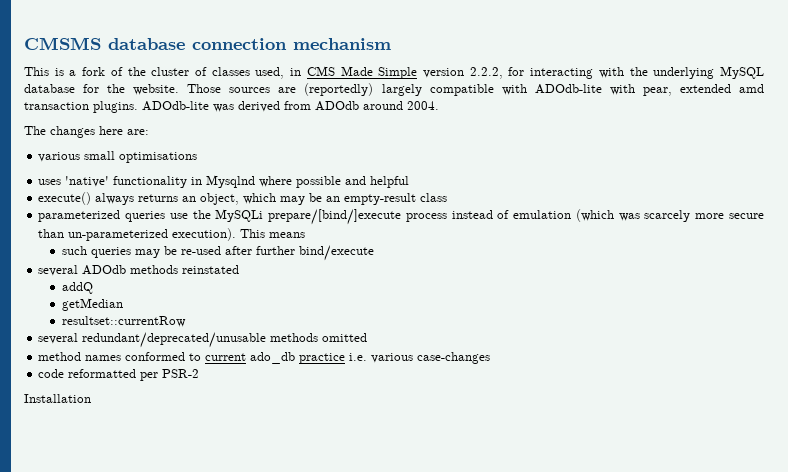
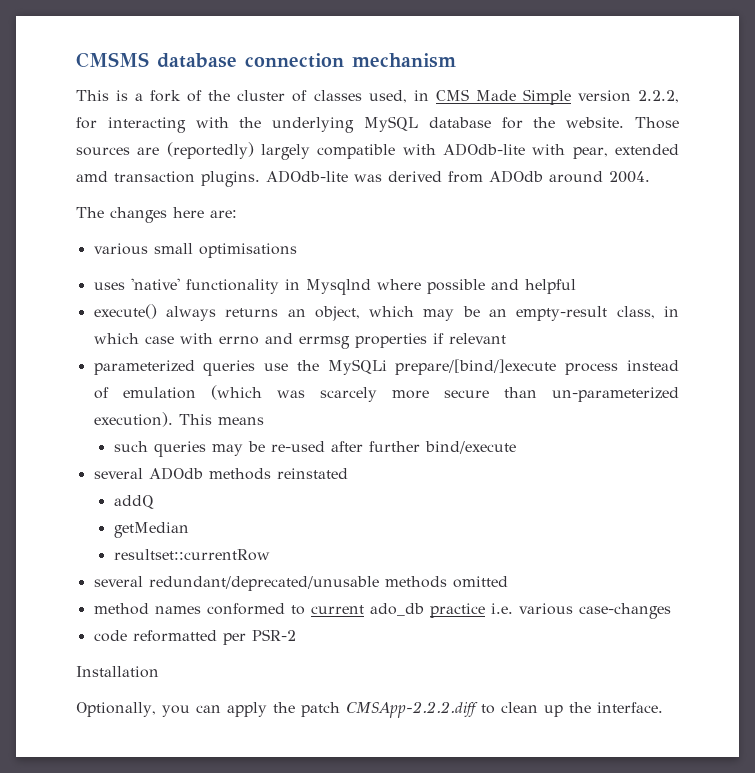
- execute() always returns an object, which may be an empty-result class
+ execute() always returns an object, which may be an empty-result class, in which case with errno and errmsg properties if relevant
+ Optionally, you can apply the patch CMSApp-2.2.2.diff to clean up the interface.

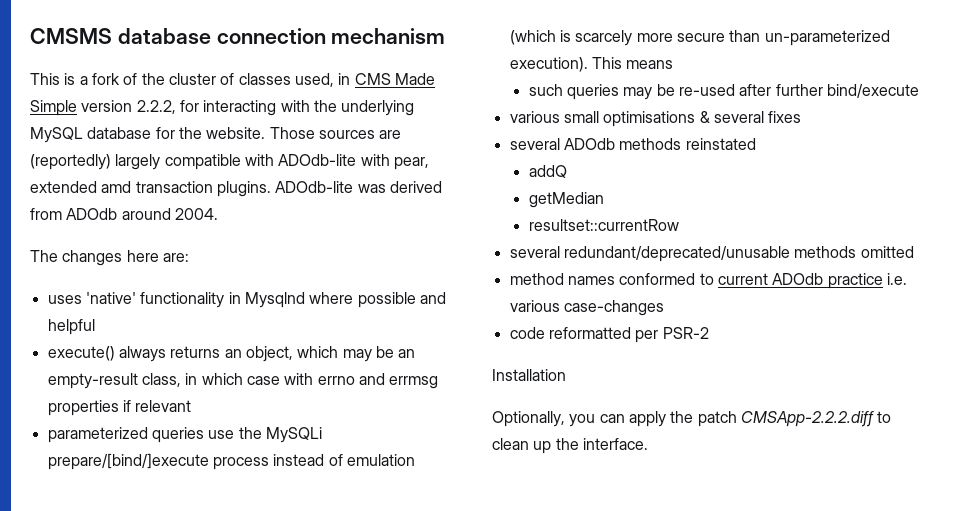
- various small optimisations
- parameterized queries use the MySQLi prepare/[bind/]execute process instead of emulation (which was scarcely more secure than un-parameterized execution).
+ parameterized queries use the MySQLi prepare/[bind/]execute process instead of emulation (which is scarcely more secure than un-parameterized execution).
+ various small optimisations & several fixes
- method names conformed to current ado_db practice i.e. various case-changes
+ method names conformed to current ADOdb practice i.e. various case-changes

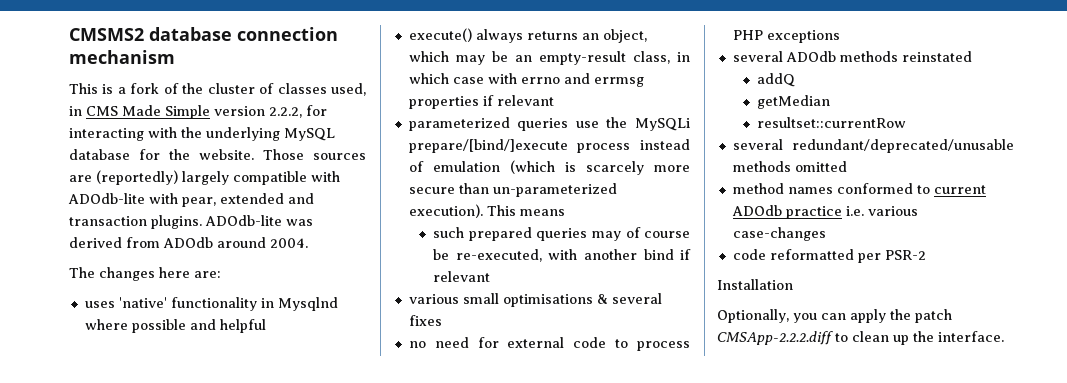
- CMSMS database connection mechanism
+ CMSMS2 database connection mechanism
- Those sources are (reportedly) largely compatible with ADOdb-lite with pear, extended amd transaction plugins.
+ Those sources are (reportedly) largely compatible with ADOdb-lite with pear, extended and transaction plugins.
- such queries may be re-used after further bind/execute
+ such prepared queries may of course be re-executed, with another bind if relevant
+ no need for external code to process PHP exceptions

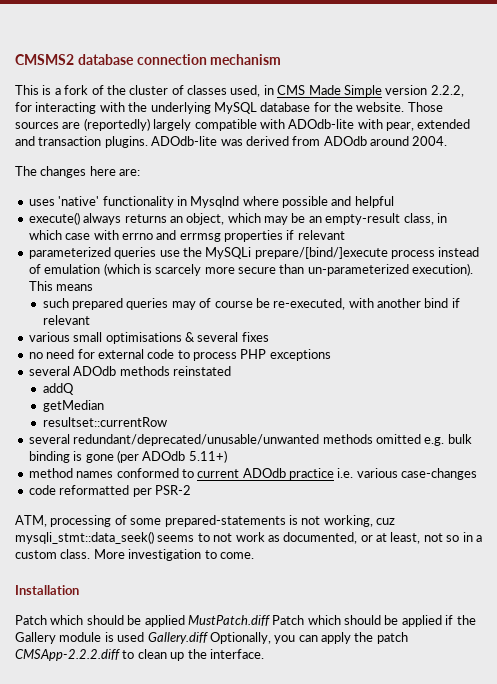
- several redundant/deprecated/unusable methods omitted
+ several redundant/deprecated/unusable/unwanted methods omitted e.g. bulk binding is gone (per ADOdb 5.11+)
+ ATM, processing of some prepared-statements is not working, cuz mysqli_stmt::data_seek() seems to not work as documented, or at least, not so in a custom class. More investigation to come.
  Installation
- Optionally, you can apply the patch CMSApp-2.2.2.diff to clean up the interface.
+ Patch which should be applied MustPatch.diff Patch which should be applied if the Gallery module is used Gallery.diff Optionally, you can apply the patch CMSApp-2.2.2.diff to clean up the interface.

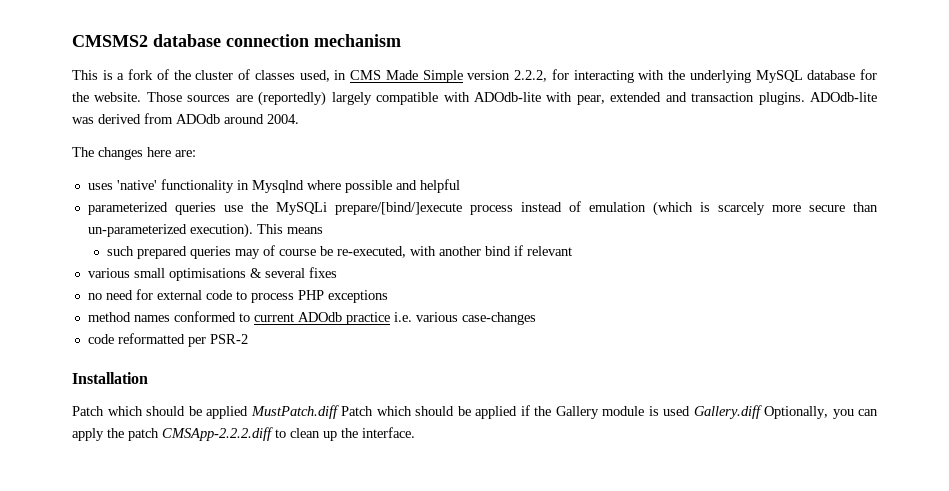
- execute() always returns an object, which may be an empty-result class, in which case with errno and errmsg properties if relevant
- several ADOdb methods reinstated
- addQ
- getMedian
- resultset::currentRow
- several redundant/deprecated/unusable/unwanted methods omitted e.g. bulk binding is gone (per ADOdb 5.11+)
- ATM, processing of some prepared-statements is not working, cuz mysqli_stmt::data_seek() seems to not work as documented, or at least, not so in a custom class. More investigation to come.

